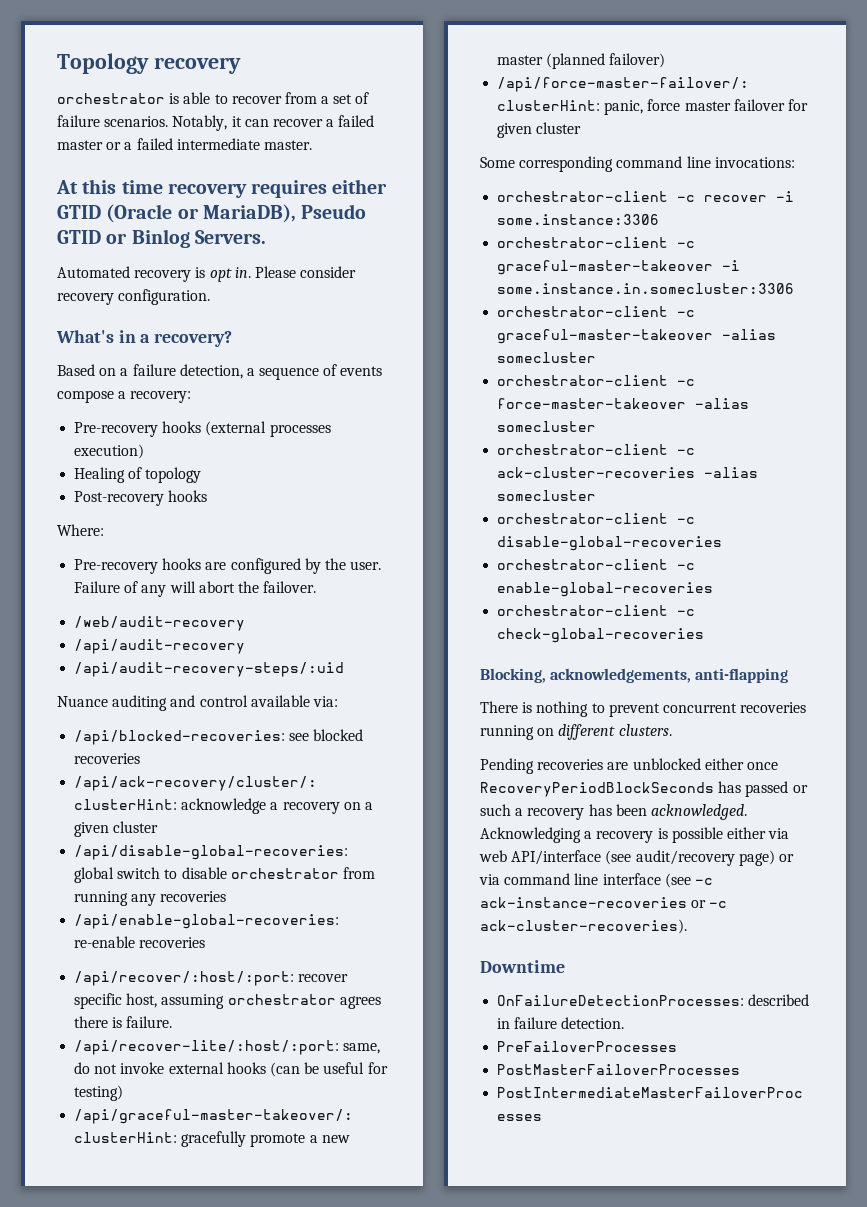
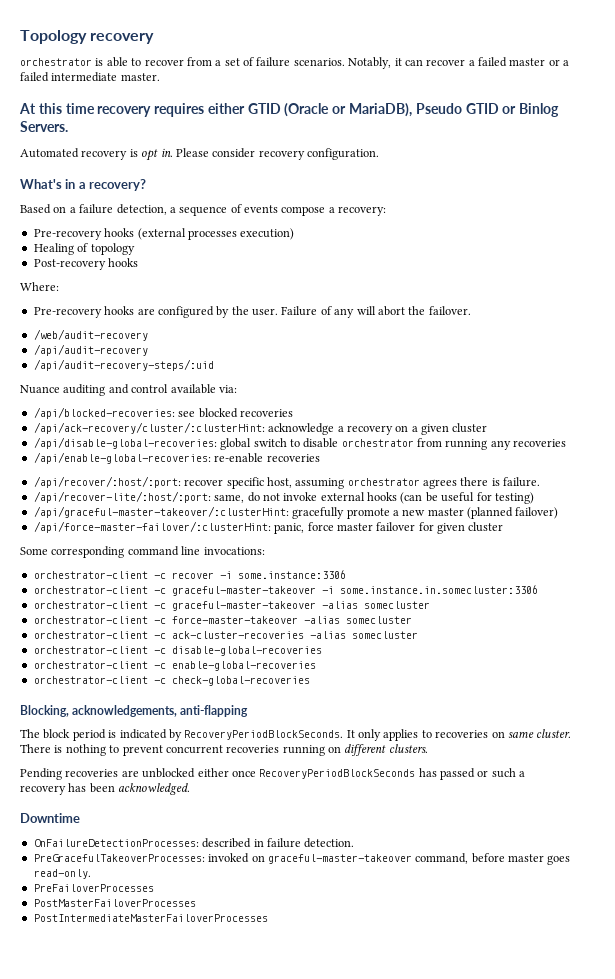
+ The block period is indicated by RecoveryPeriodBlockSeconds. It only applies to recoveries on same cluster.
- Acknowledging a recovery is possible either via web API/interface (see audit/recovery page) or via command line interface (see -c ack-instance-recoveries or -c ack-cluster-recoveries).
+ PreGracefulTakeoverProcesses: invoked on graceful-master-takeover command, before master goes read-only.

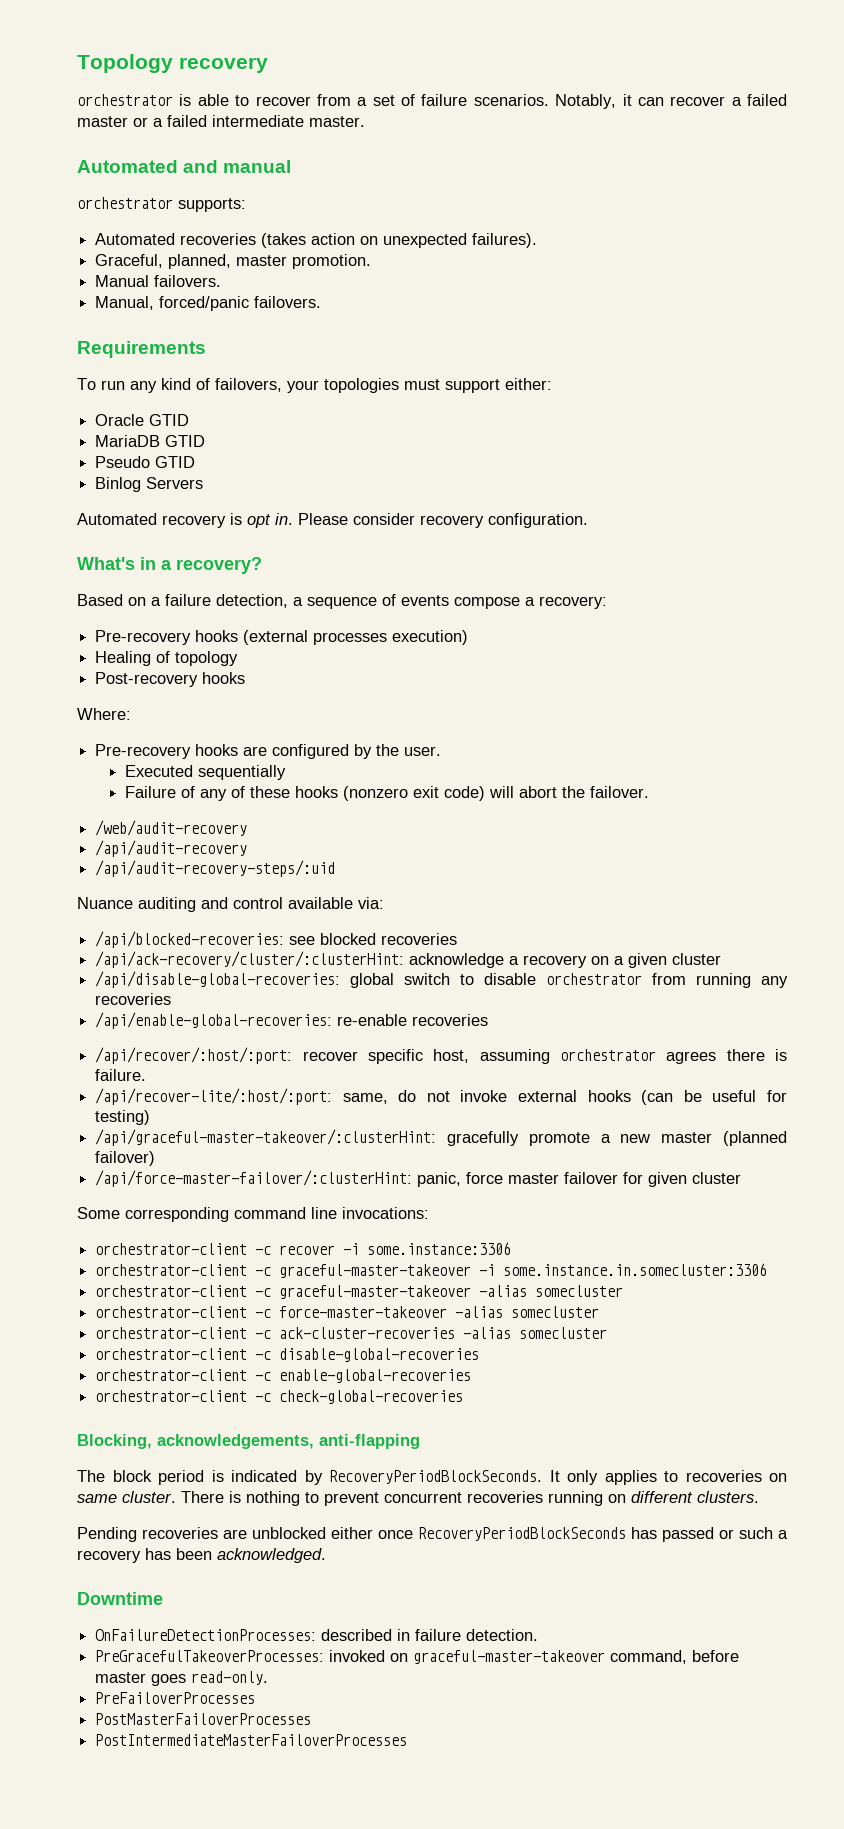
- At this time recovery requires either GTID (Oracle or MariaDB), Pseudo GTID or Binlog Servers.
+ Automated and manual
+ orchestrator supports:
+ Automated recoveries (takes action on unexpected failures).
+ Graceful, planned, master promotion.
+ Manual failovers.
+ Manual, forced/panic failovers.
+ Requirements
+ To run any kind of failovers, your topologies must support either:
+ Oracle GTID
+ MariaDB GTID
+ Pseudo GTID
+ Binlog Servers
- Pre-recovery hooks are configured by the user. Failure of any will abort the failover.
+ Pre-recovery hooks are configured by the user.
+ Executed sequentially
+ Failure of any of these hooks (nonzero exit code) will abort the failover.

